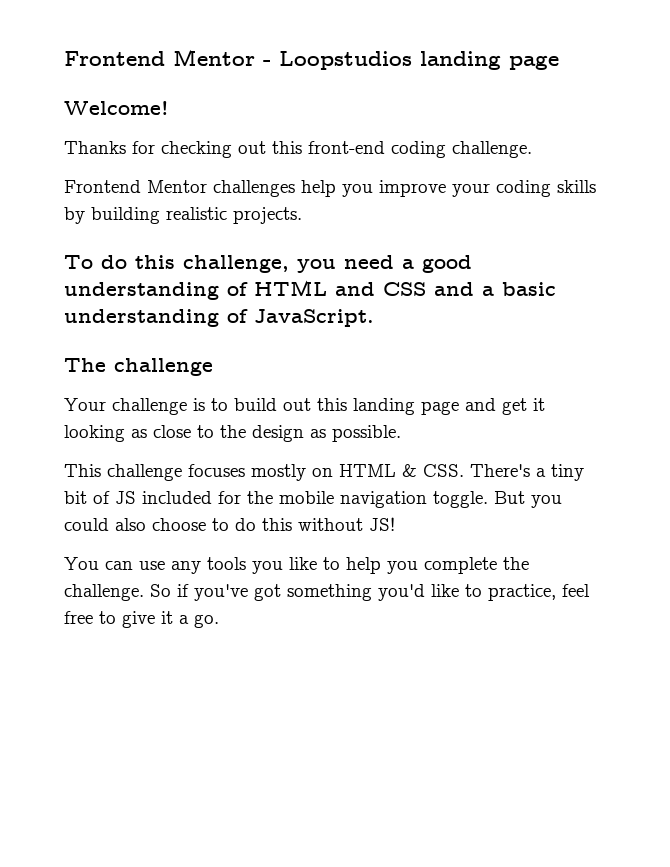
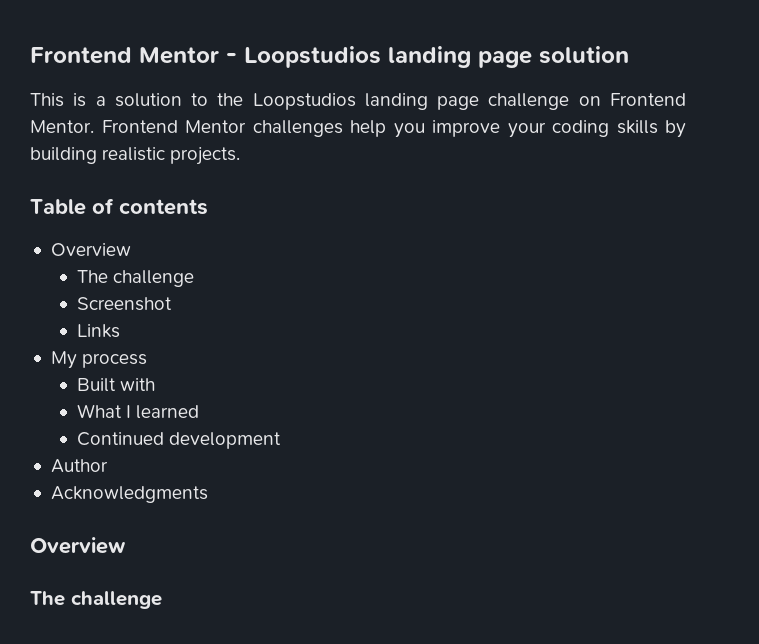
- Frontend Mentor - Loopstudios landing page
- Welcome!
- Thanks for checking out this front-end coding challenge.
- Frontend Mentor challenges help you improve your coding skills by building realistic projects.
+ Frontend Mentor - Loopstudios landing page solution
+ This is a solution to the Loopstudios landing page challenge on Frontend Mentor. Frontend Mentor challenges help you improve your coding skills by building realistic projects.
- To do this challenge, you need a good understanding of HTML and CSS and a basic understanding of JavaScript.
+ Table of contents
+ Overview
  The challenge
- Your challenge is to build out this landing page and get it looking as close to the design as possible.
- This challenge focuses mostly on HTML & CSS. There's a tiny bit of JS included for the mobile navigation toggle. But you could also choose to do this without JS!
- You can use any tools you like to help you complete the challenge. So if you've got something you'd like to practice, feel free to give it a go.
+ Screenshot
+ Links
+ My process
+ Built with
+ What I learned
+ Continued development
+ Author
+ Acknowledgments
+ Overview
+ The challenge

